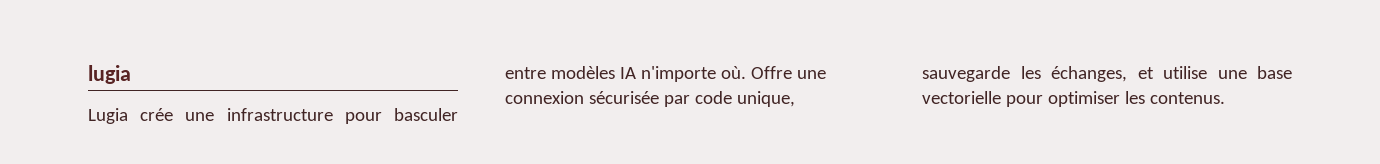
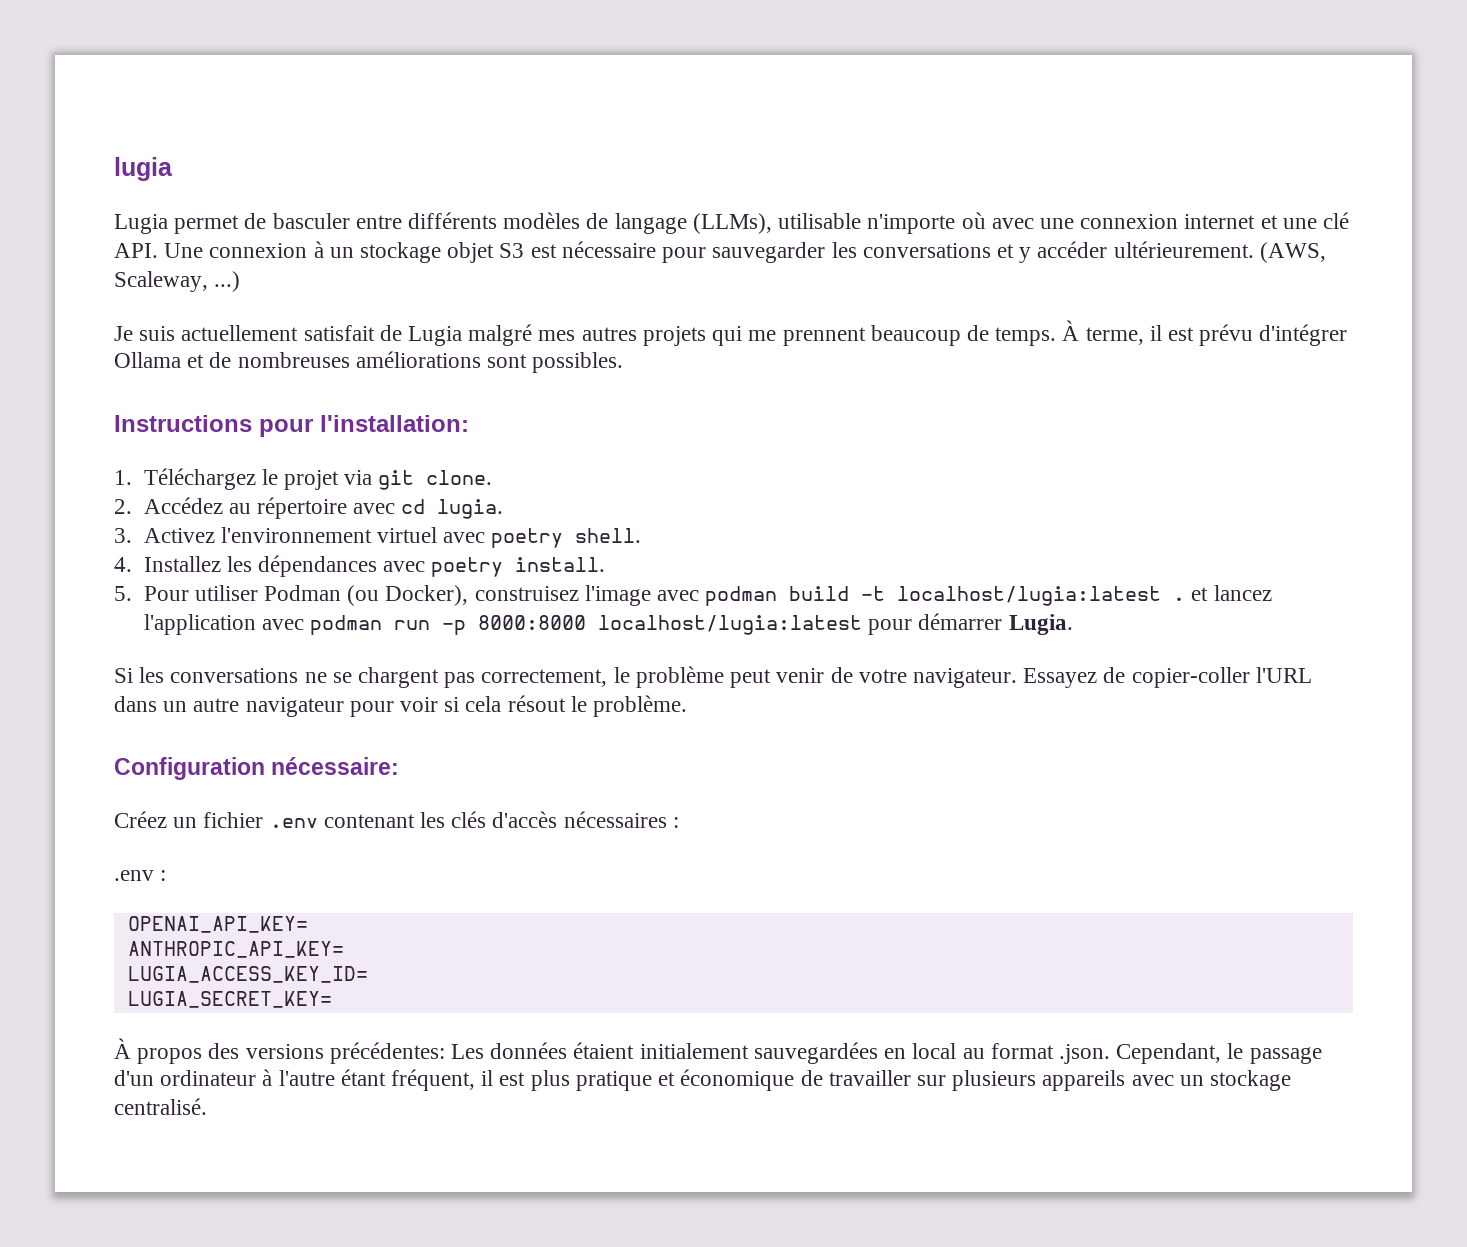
- Lugia crée une infrastructure pour basculer entre modèles IA n'importe où. Offre une connexion sécurisée par code unique, sauvegarde les échanges, et utilise une base vectorielle pour optimiser les contenus.
+ Lugia permet de basculer entre différents modèles de langage (LLMs), utilisable n'importe où avec une connexion internet et une clé API. Une connexion à un stockage objet S3 est nécessaire pour sauvegarder les conversations et y accéder ultérieurement. (AWS, Scaleway, ...)
+ Je suis actuellement satisfait de Lugia malgré mes autres projets qui me prennent beaucoup de temps. À terme, il est prévu d'intégrer Ollama et de nombreuses améliorations sont possibles.
+ Instructions pour l'installation:
+ 1. Téléchargez le projet via git clone.
+ 2. Accédez au répertoire avec cd lugia.
+ 3. Activez l'environnement virtuel avec poetry shell.
+ 4. Installez les dépendances avec poetry install.
+ 5. Pour utiliser Podman (ou Docker), construisez l'image avec podman build -t localhost/lugia:latest . et lancez l'application avec podman run -p 8000:8000 localhost/lugia:latest pour démarrer Lugia.
+ Si les conversations ne se chargent pas correctement, le problème peut venir de votre navigateur. Essayez de copier-coller l'URL dans un autre navigateur pour voir si cela résout le problème.
+ Configuration nécessaire:
+ Créez un fichier .env contenant les clés d'accès nécessaires :
+ .env :
+ OPENAI_API_KEY=
+ ANTHROPIC_API_KEY=
+ LUGIA_ACCESS_KEY_ID=
+ LUGIA_SECRET_KEY=
+ À propos des versions précédentes: Les données étaient initialement sauvegardées en local au format .json. Cependant, le passage d'un ordinateur à l'autre étant fréquent, il est plus pratique et économique de travailler sur plusieurs appareils avec un stockage centralisé.

